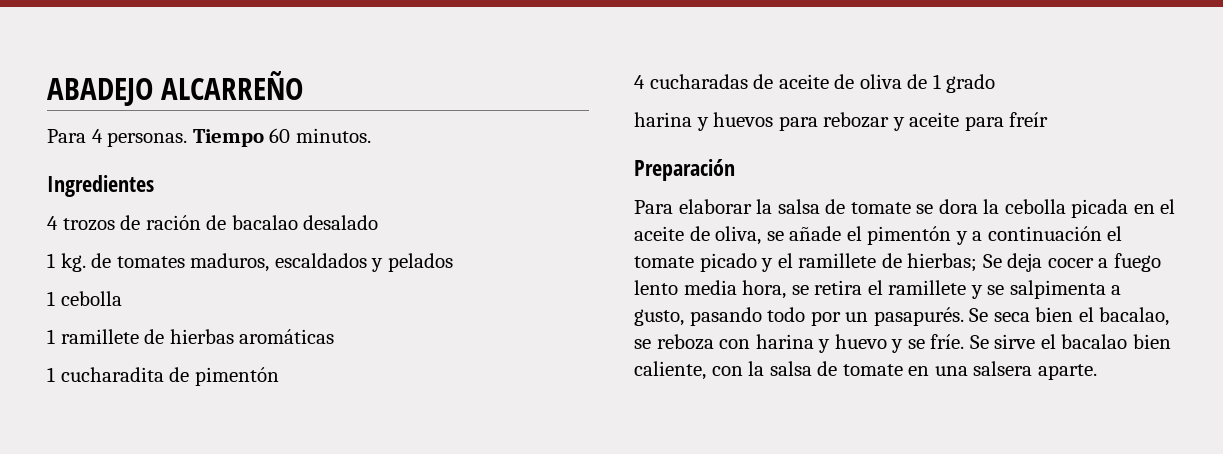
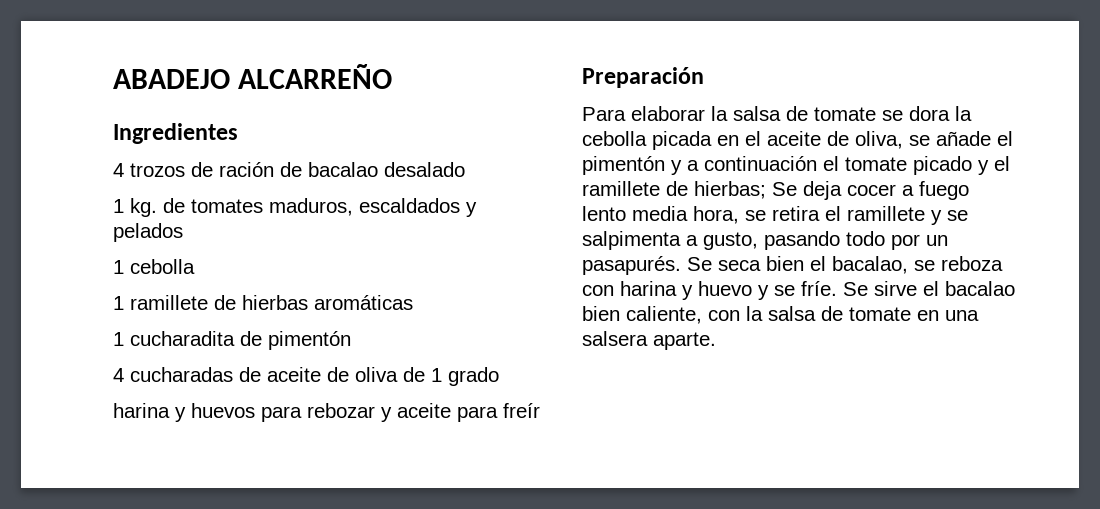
- Para 4 personas. Tiempo 60 minutos.

